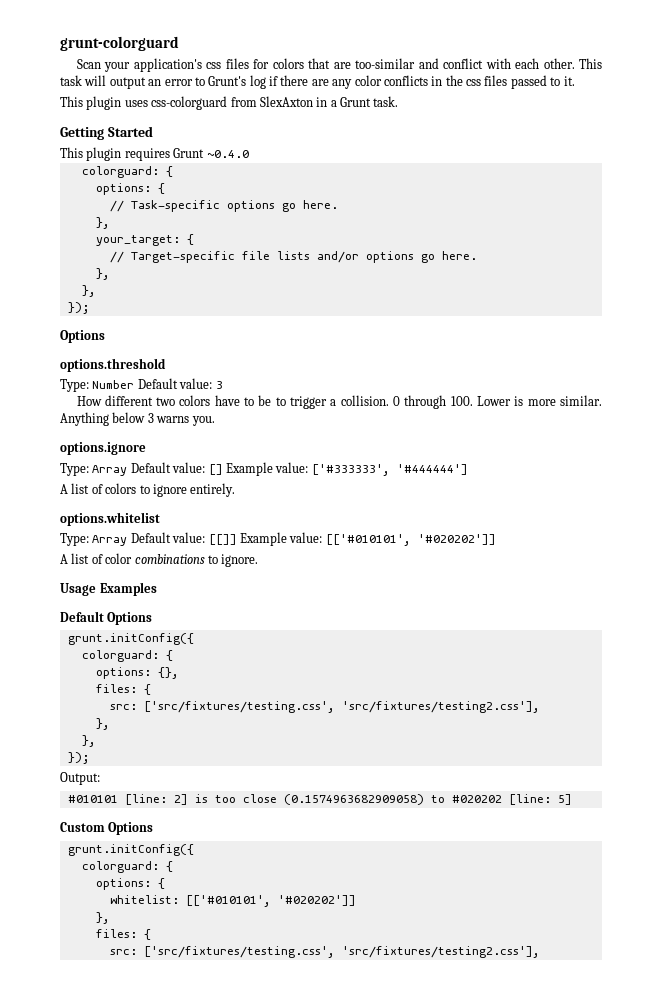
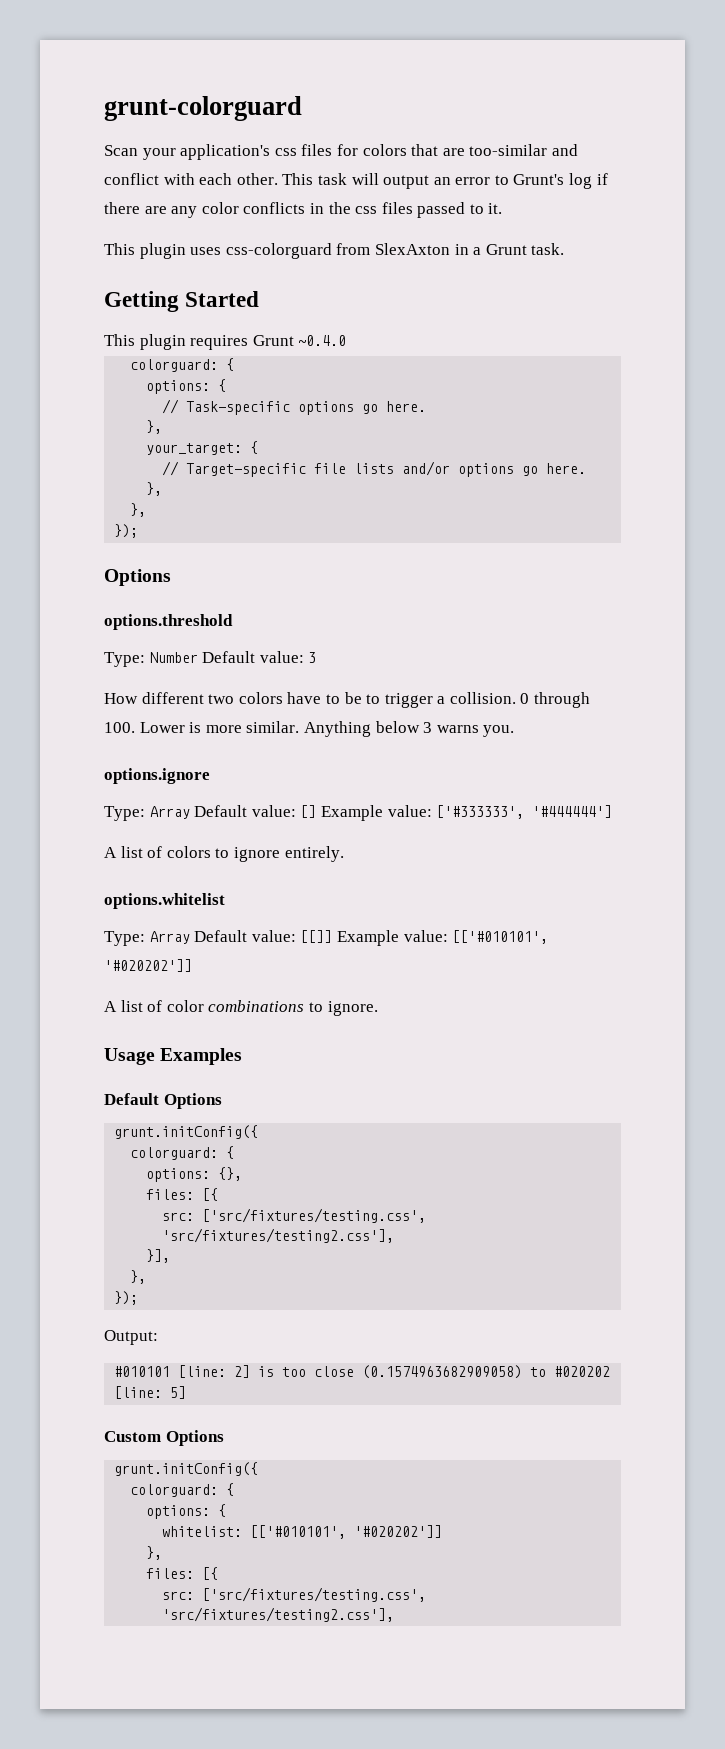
  options: {},
- files: {
+ files: [{
  src: ['src/fixtures/testing.css', 'src/fixtures/testing2.css'],
- },
+ }],
  whitelist: [['#010101', '#020202']]
  },
- files: {
+ files: [{

